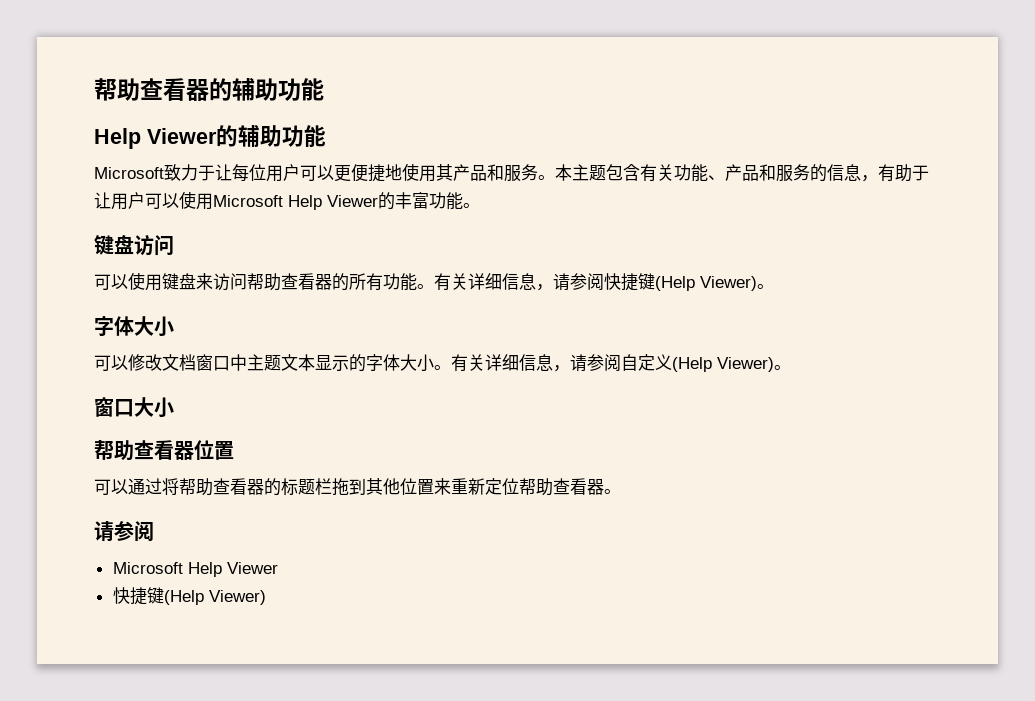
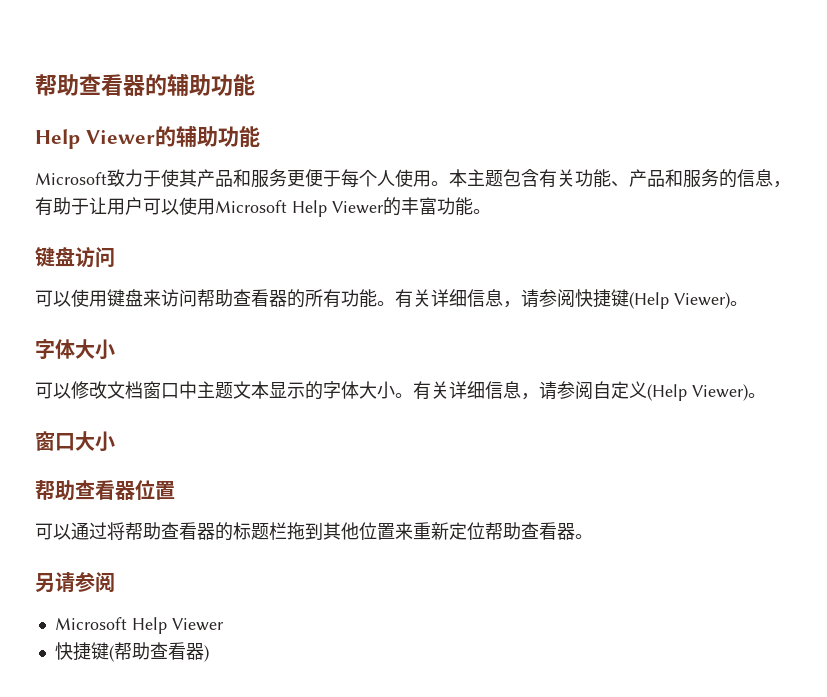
- Microsoft致力于让每位用户可以更便捷地使用其产品和服务。
+ Microsoft致力于使其产品和服务更便于每个人使用。
  可以通过将帮助查看器的标题栏拖到其他位置来重新定位帮助查看器。
- 请参阅
+ 另请参阅
  Microsoft Help Viewer
- 快捷键(Help Viewer)
+ 快捷键(帮助查看器)

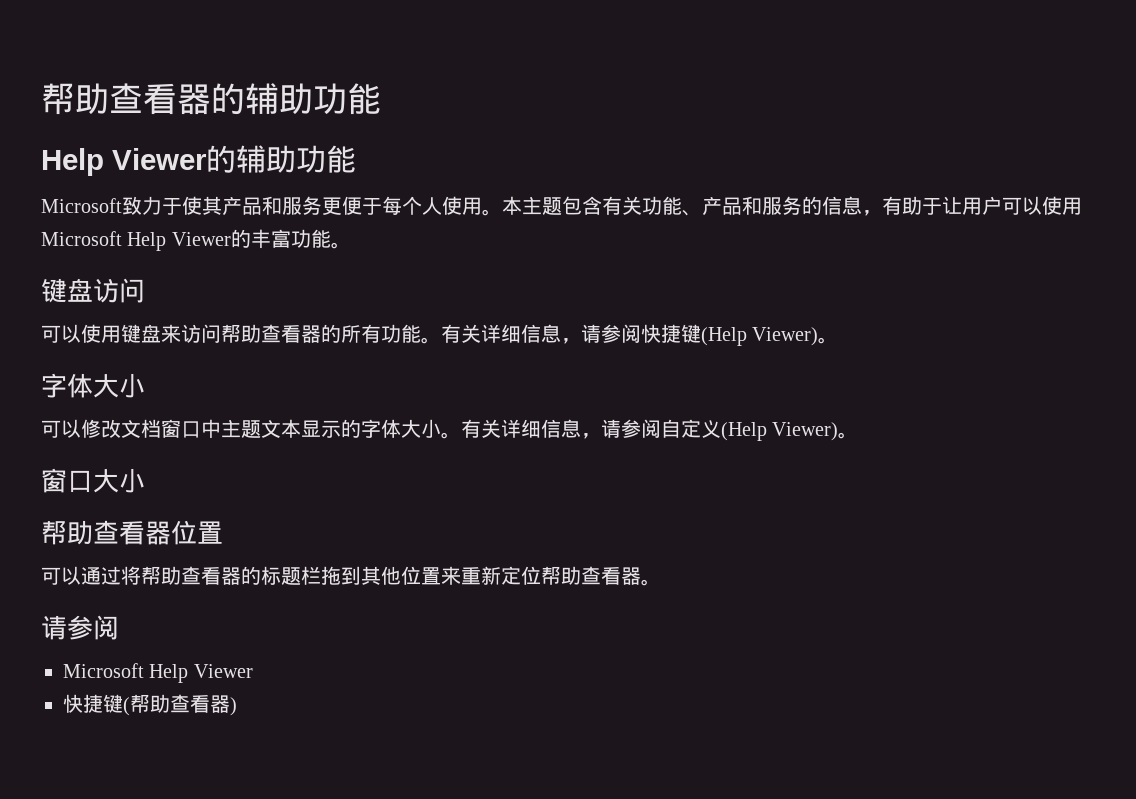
  可以通过将帮助查看器的标题栏拖到其他位置来重新定位帮助查看器。
- 另请参阅
+ 请参阅

